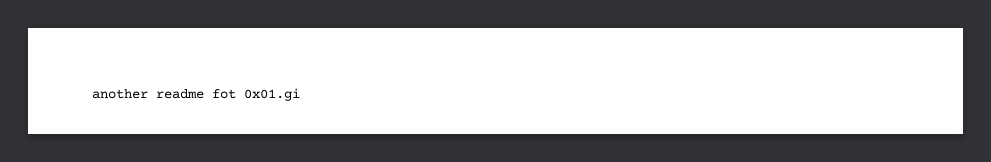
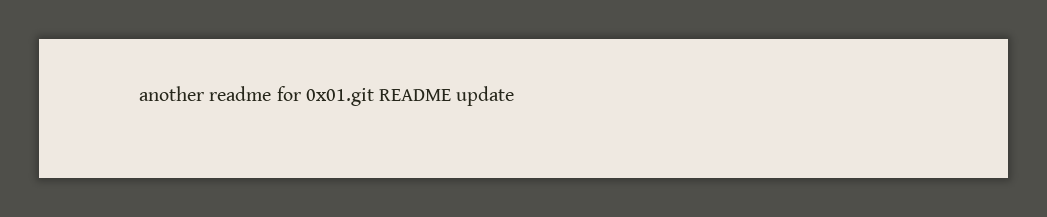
- another readme fot 0x01.gi
+ another readme for 0x01.git README update

